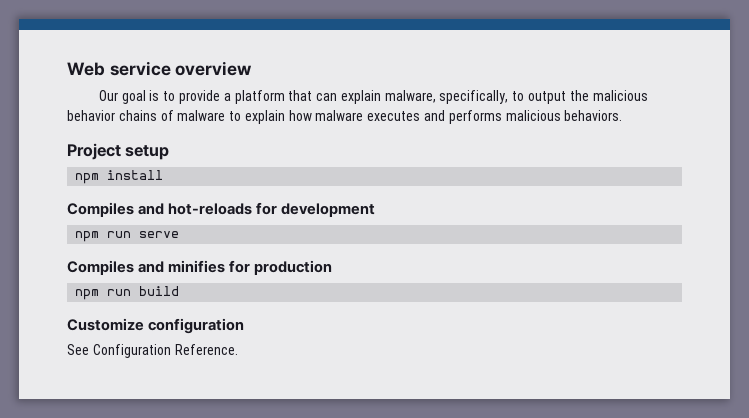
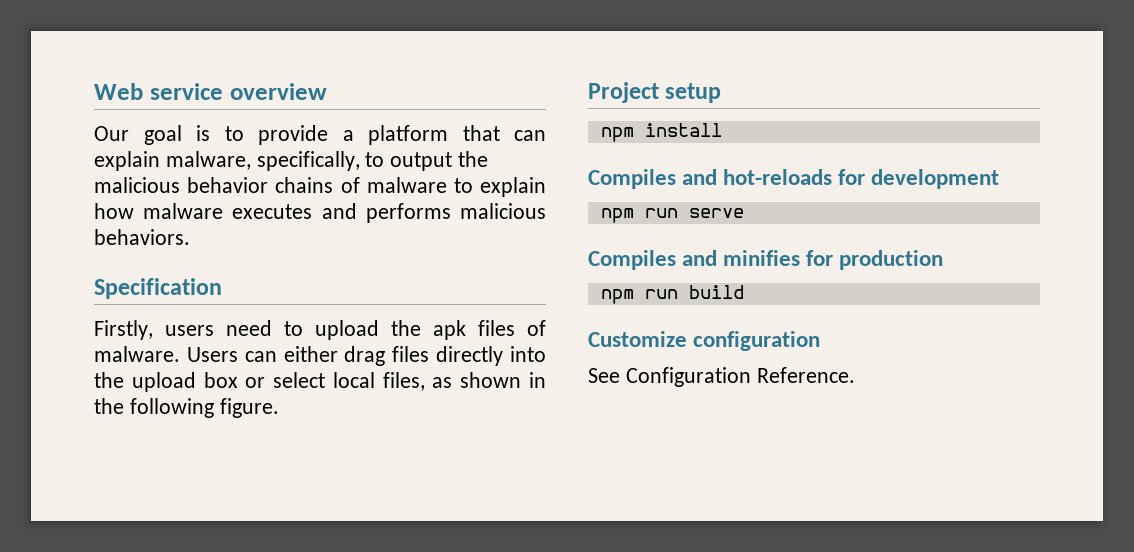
+ Specification
+ Firstly, users need to upload the apk files of malware. Users can either drag files directly into the upload box or select local files, as shown in the following figure.

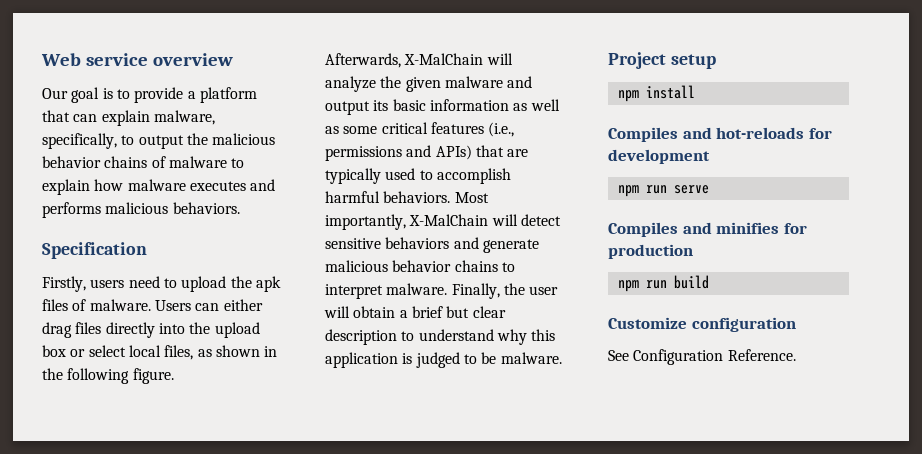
+ Afterwards, X-MalChain will analyze the given malware and output its basic information as well as some critical features (i.e., permissions and APIs) that are typically used to accomplish harmful behaviors. Most importantly, X-MalChain will detect sensitive behaviors and generate malicious behavior chains to interpret malware. Finally, the user will obtain a brief but clear description to understand why this application is judged to be malware.

